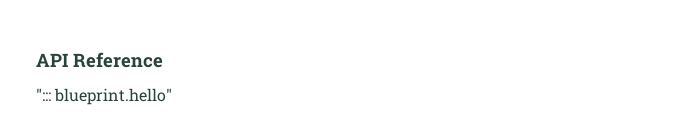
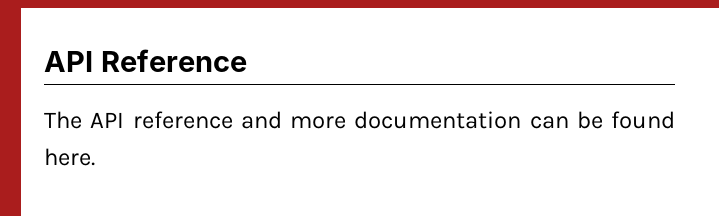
- "::: blueprint.hello"
+ The API reference and more documentation can be found here.

